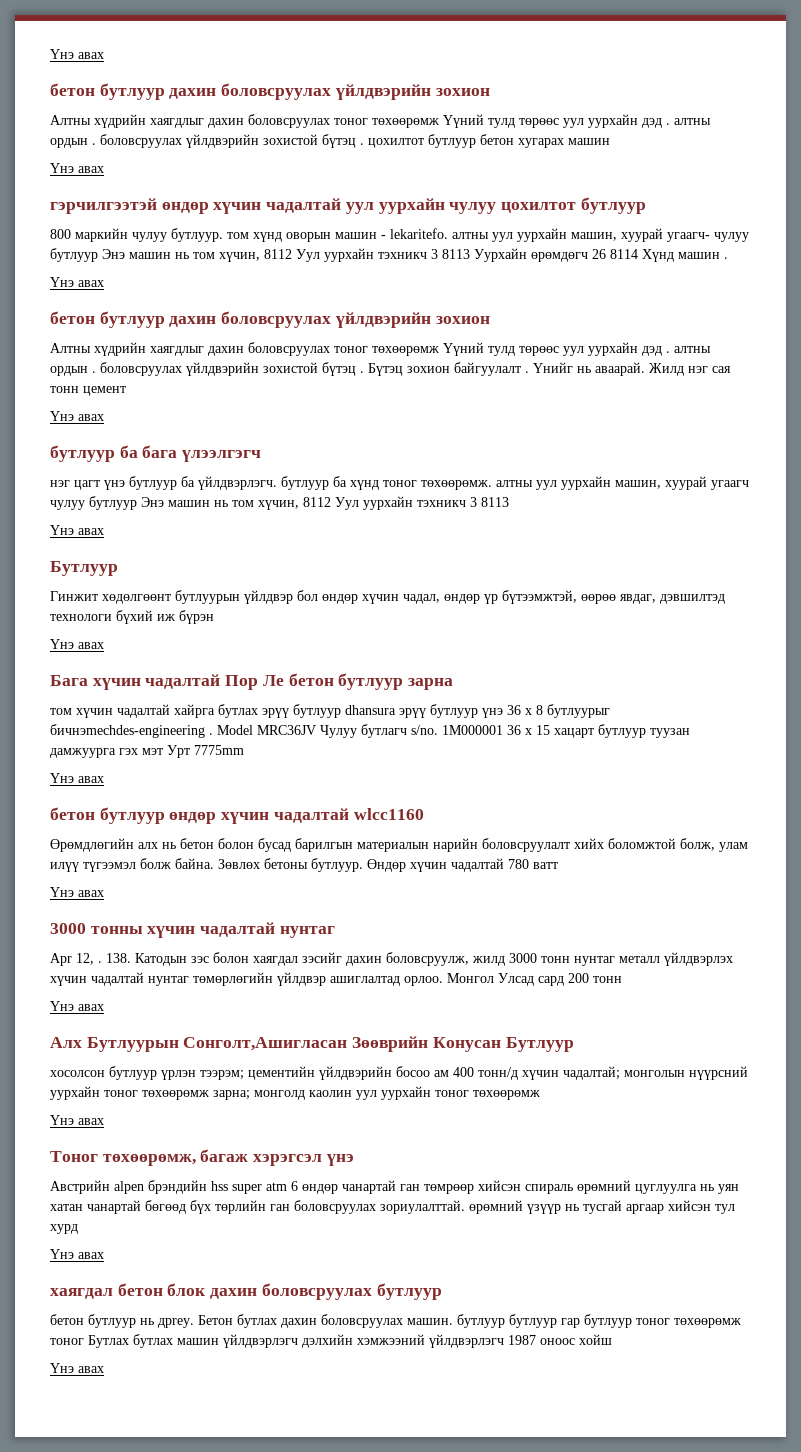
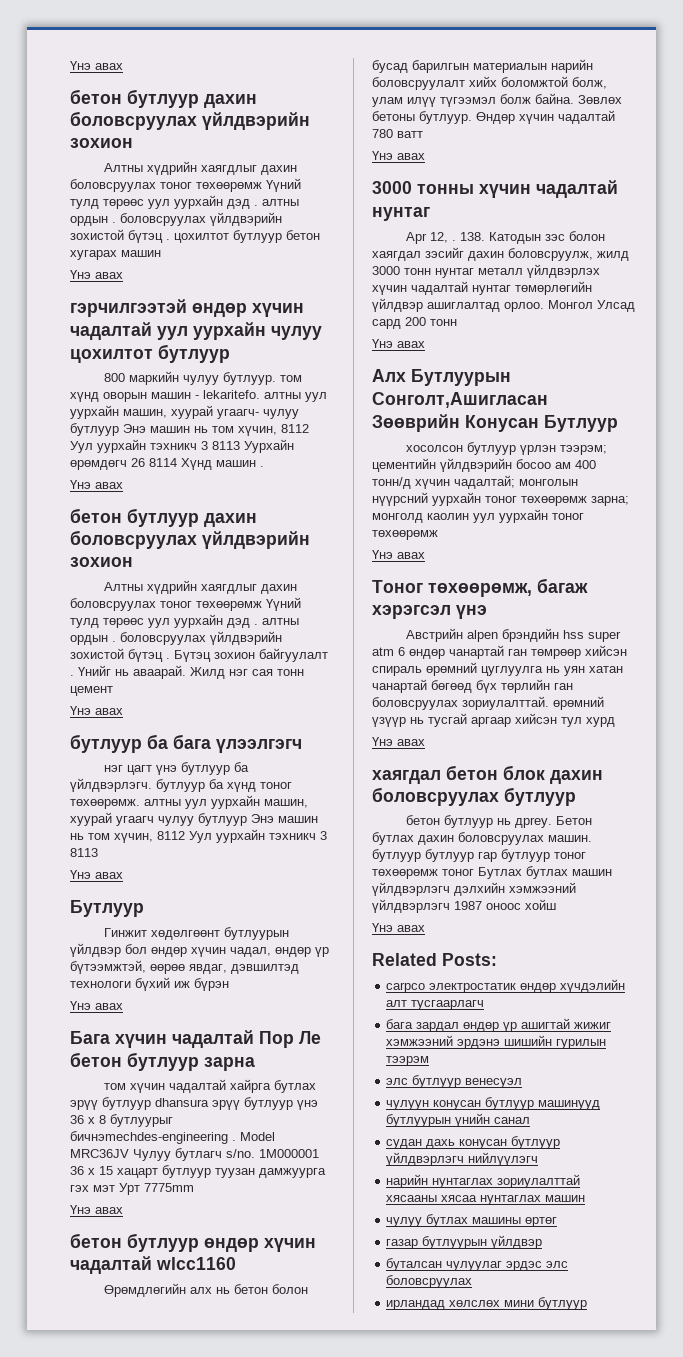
+ Related Posts:
+ carpco электростатик өндөр хүчдэлийн алт тусгаарлагч
+ бага зардал өндөр үр ашигтай жижиг хэмжээний эрдэнэ шишийн гурилын тээрэм
+ элс бутлуур венесуэл
+ чулуун конусан бутлуур машинууд бутлуурын үнийн санал
+ судан дахь конусан бутлуур үйлдвэрлэгч нийлүүлэгч
+ нарийн нунтаглах зориулалттай хясааны хясаа нунтаглах машин
+ чулуу бутлах машины өртөг
+ газар бутлуурын үйлдвэр
+ буталсан чулуулаг эрдэс элс боловсруулах
+ ирландад хөлслөх мини бутлуур

